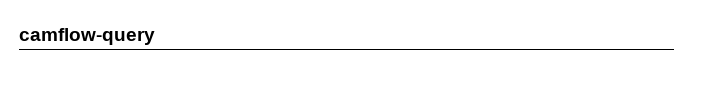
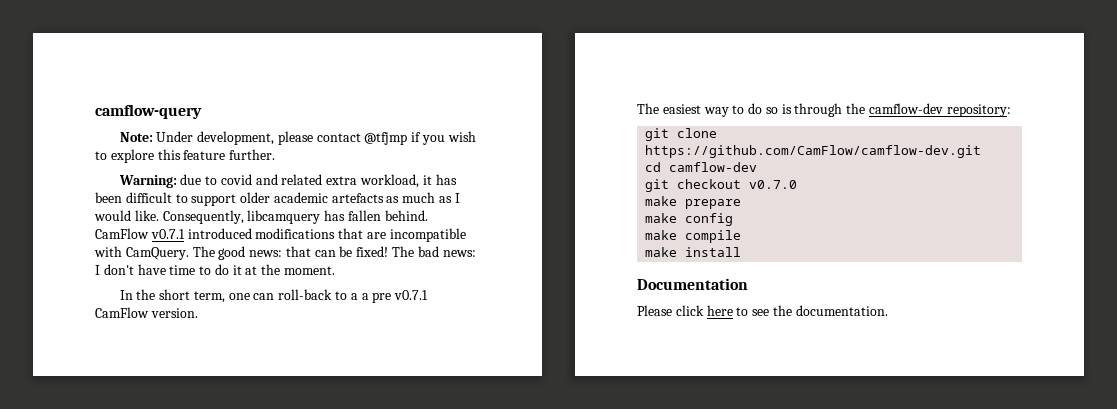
+ Note: Under development, please contact @tfjmp if you wish to explore this feature further.
+ Warning: due to covid and related extra workload, it has been difficult to support older academic artefacts as much as I would like. Consequently, libcamquery has fallen behind. CamFlow v0.7.1 introduced modifications that are incompatible with CamQuery. The good news: that can be fixed! The bad news: I don't have time to do it at the moment.
+ In the short term, one can roll-back to a a pre v0.7.1 CamFlow version.
+ The easiest way to do so is through the camflow-dev repository:
+ git clone https://github.com/CamFlow/camflow-dev.git
+ cd camflow-dev
+ git checkout v0.7.0
+ make prepare
+ make config
+ make compile
+ make install
+ Documentation
+ Please click here to see the documentation.

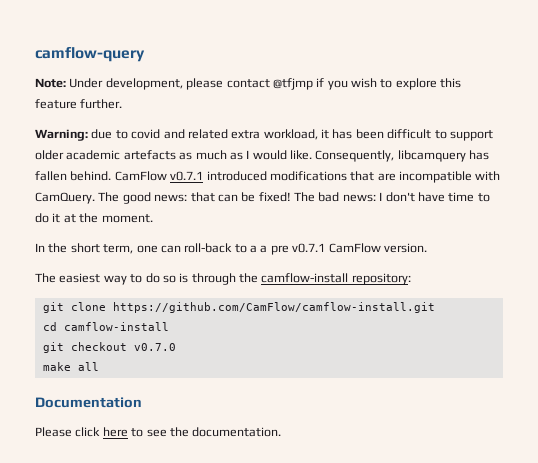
- The easiest way to do so is through the camflow-dev repository:
+ The easiest way to do so is through the camflow-install repository:
- git clone https://github.com/CamFlow/camflow-dev.git
+ git clone https://github.com/CamFlow/camflow-install.git
- cd camflow-dev
+ cd camflow-install
- make prepare
- make config
- make compile
- make install
+ make all

